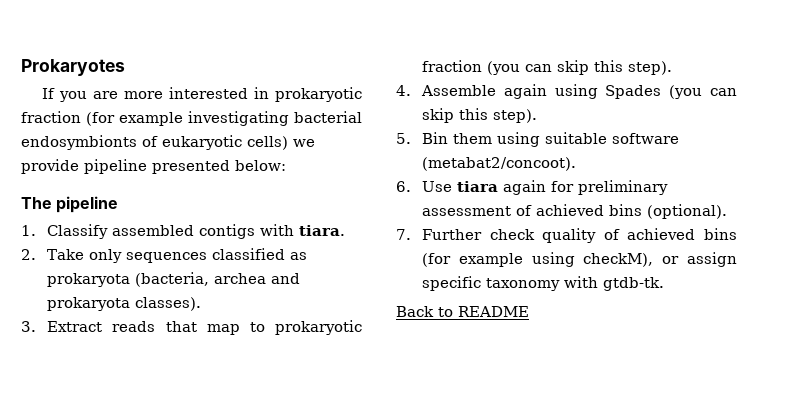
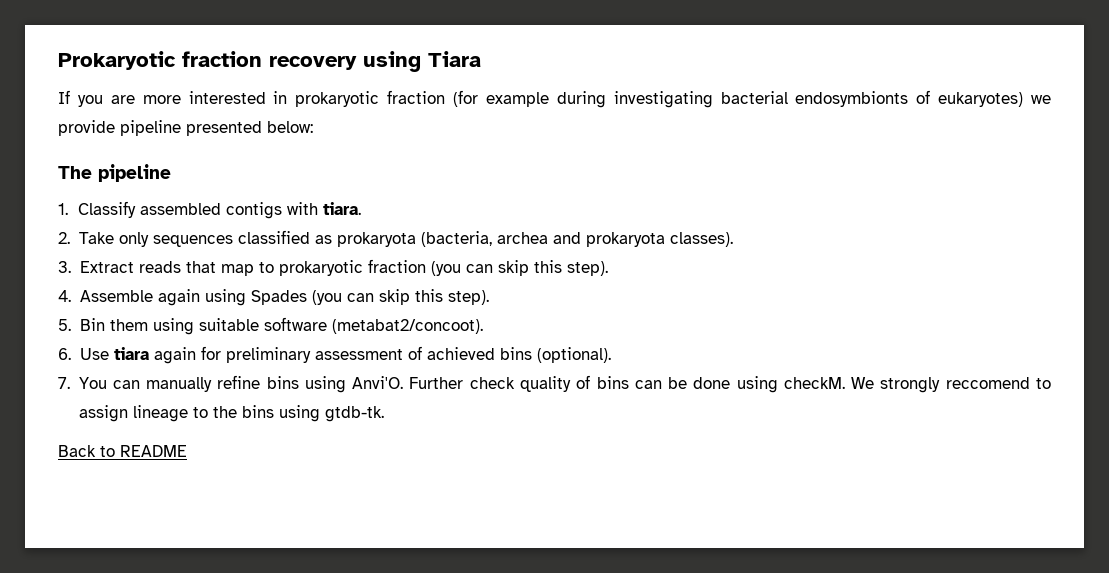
- Prokaryotes
+ Prokaryotic fraction recovery using Tiara
- If you are more interested in prokaryotic fraction (for example investigating bacterial endosymbionts of eukaryotic cells) we provide pipeline presented below:
+ If you are more interested in prokaryotic fraction (for example during investigating bacterial endosymbionts of eukaryotes) we provide pipeline presented below:
- 7. Further check quality of achieved bins (for example using checkM), or assign specific taxonomy with gtdb-tk.
+ 7. You can manually refine bins using Anvi'O. Further check quality of bins can be done using checkM. We strongly reccomend to assign lineage to the bins using gtdb-tk.

